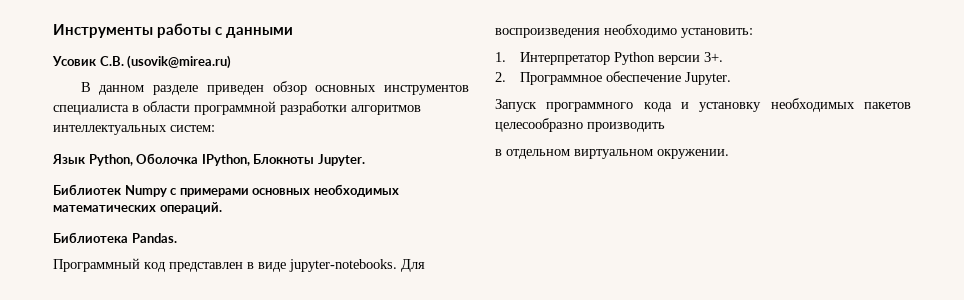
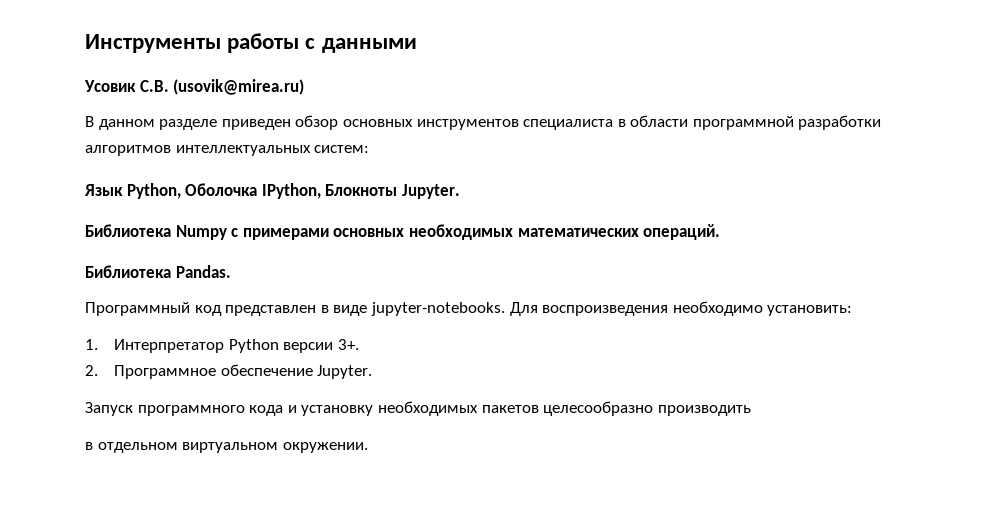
- Библиотек Numpy с примерами основных необходимых математических операций.
+ Библиотека Numpy с примерами основных необходимых математических операций.

